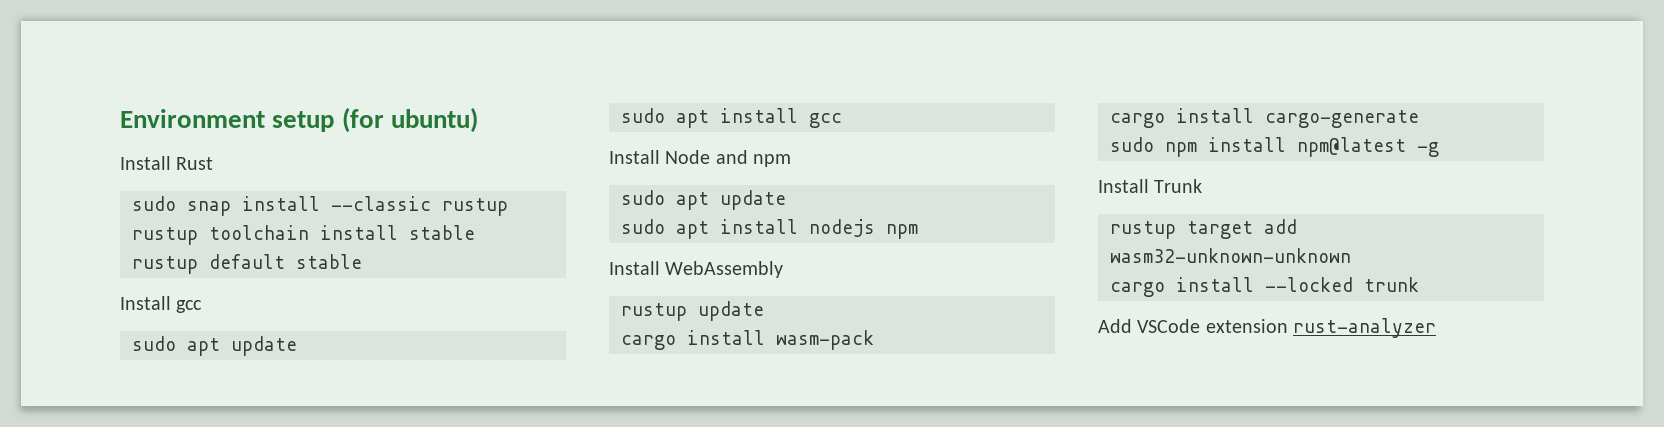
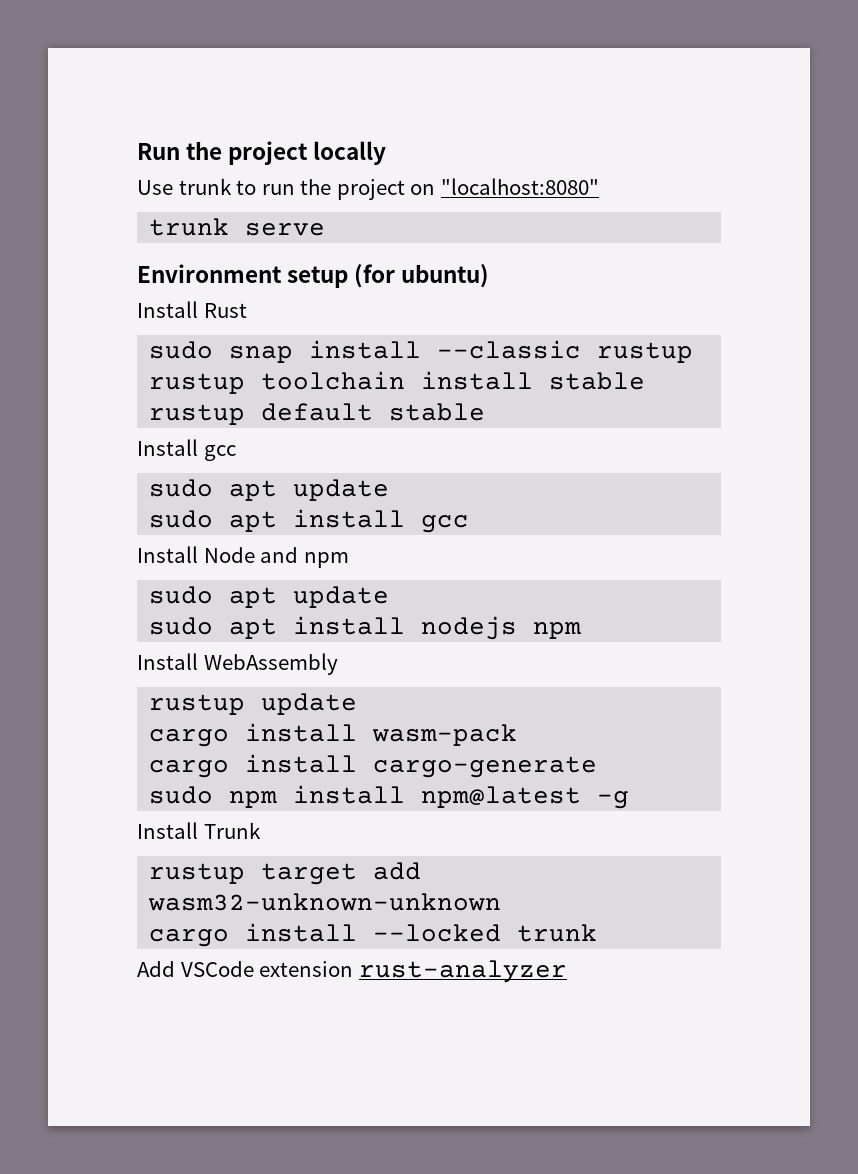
+ Run the project locally
+ Use trunk to run the project on "localhost:8080"
+ trunk serve

